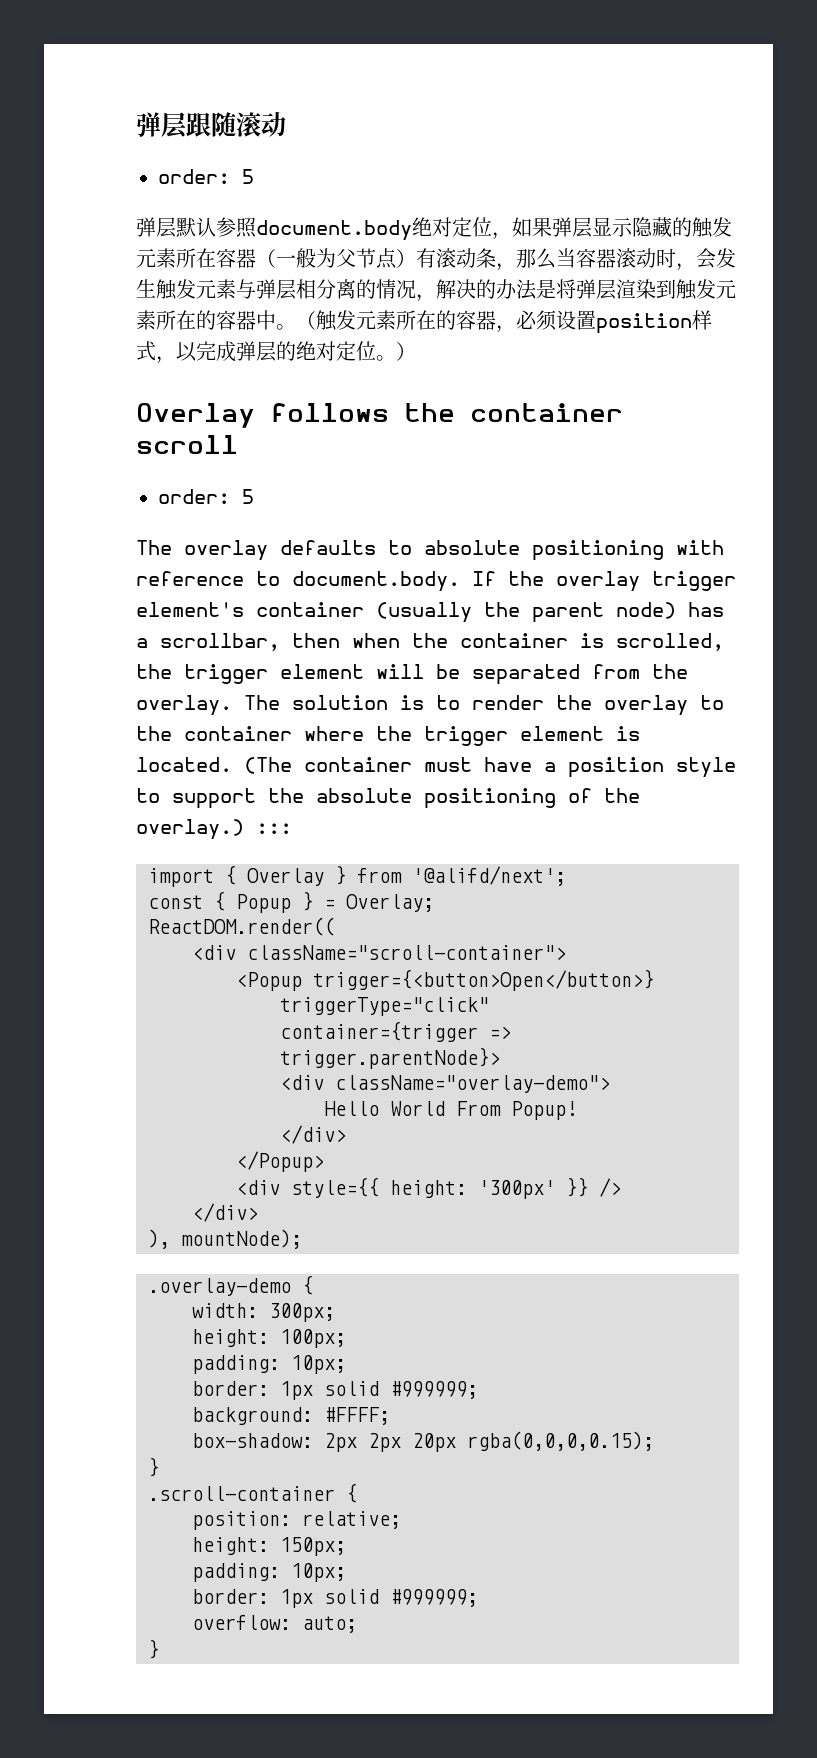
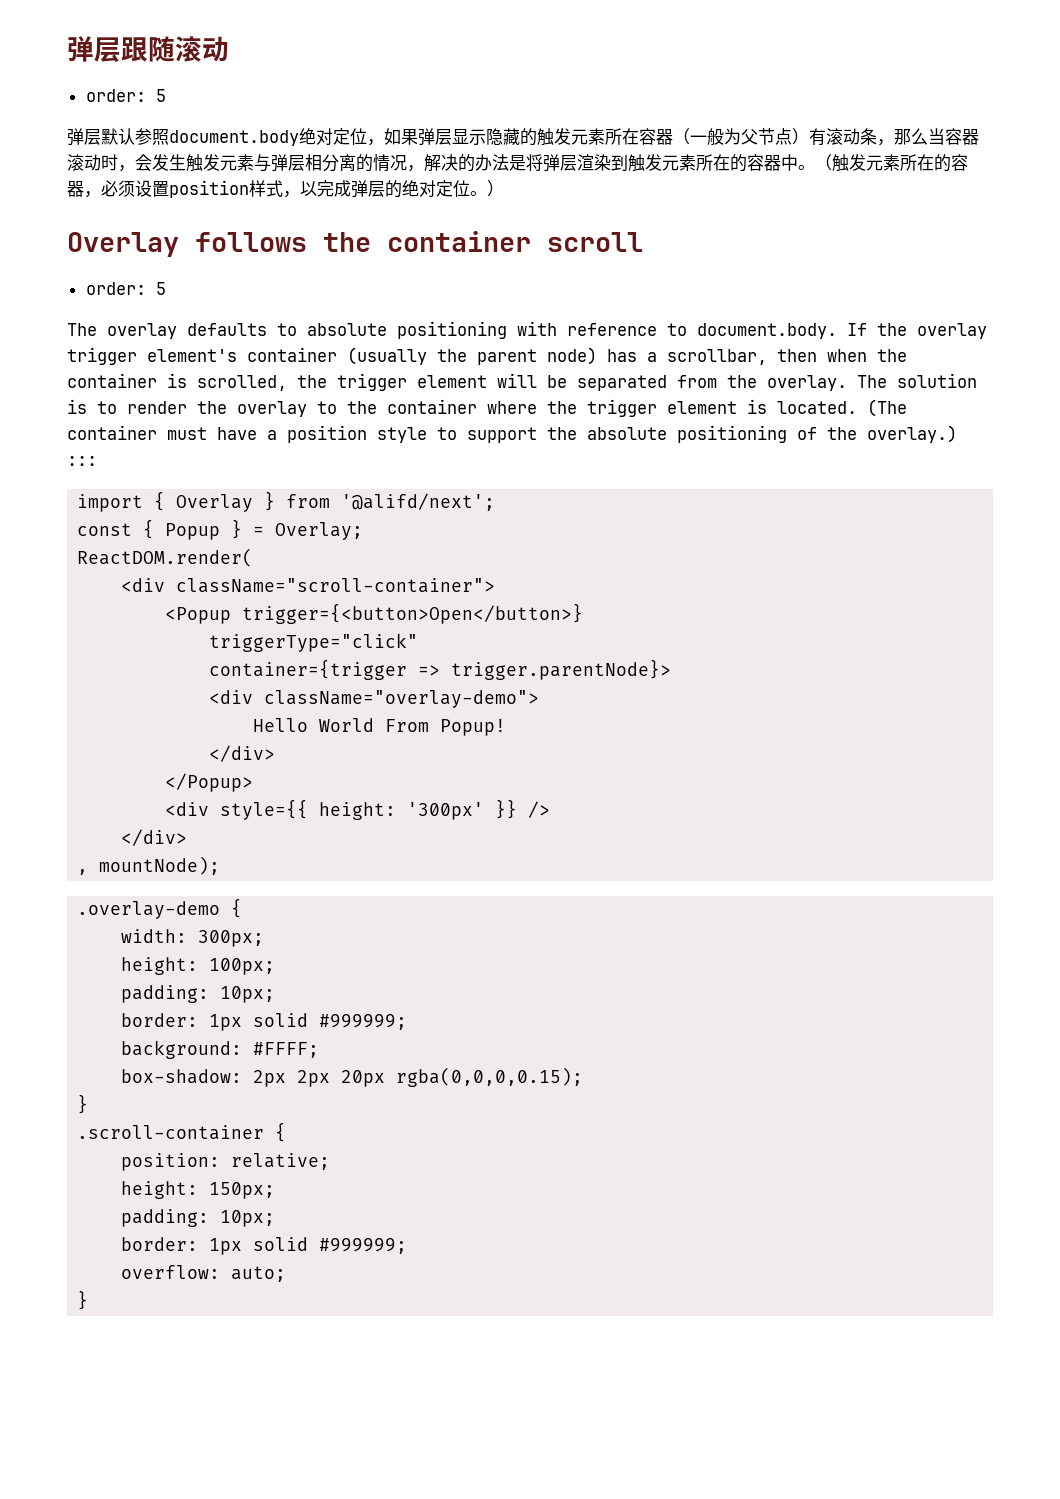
- ReactDOM.render((
+ ReactDOM.render(
- ), mountNode);
+ , mountNode);

